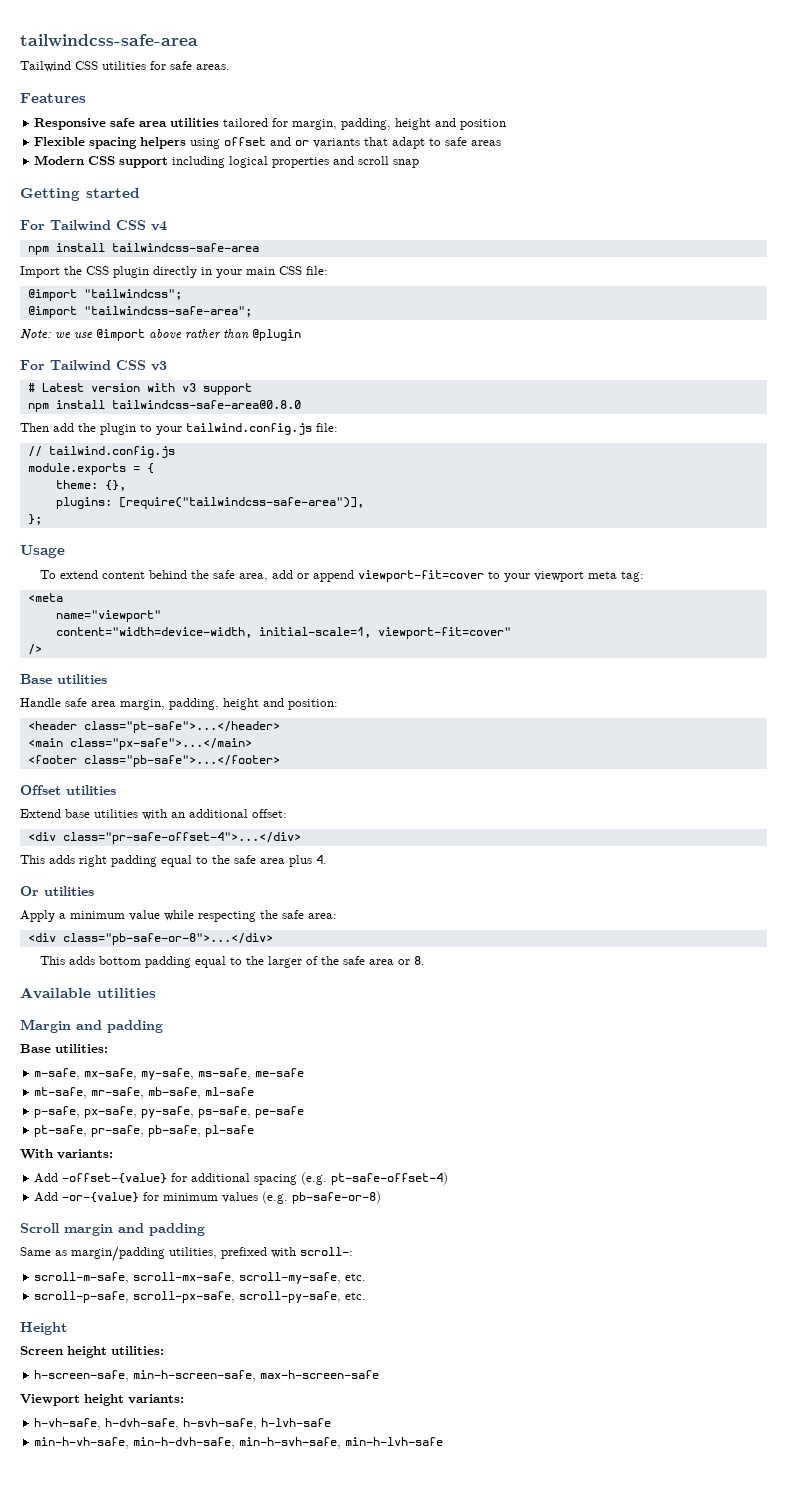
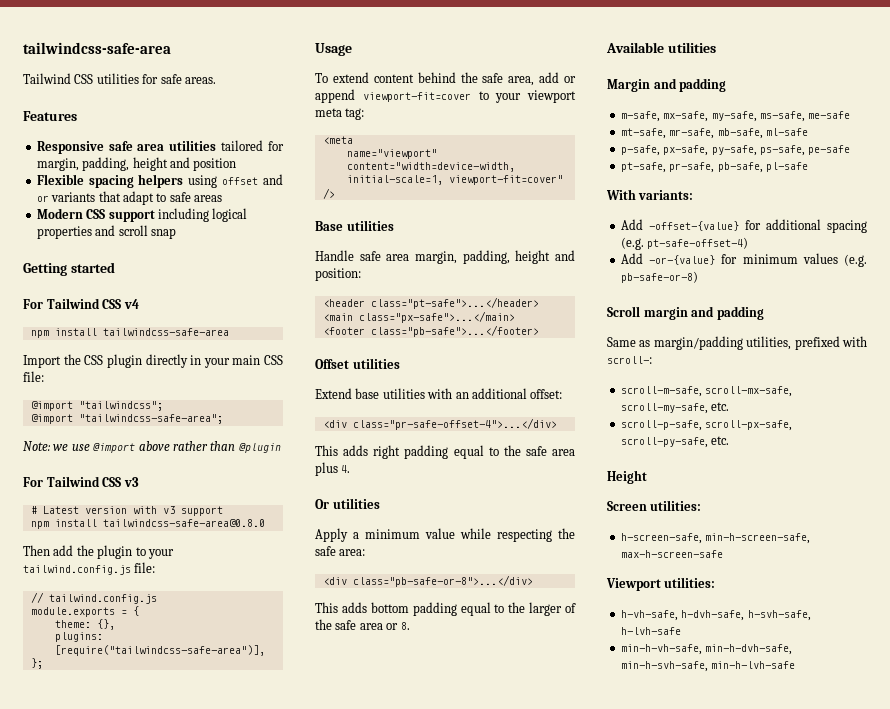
- Base utilities:
- Screen height utilities:
+ Screen utilities:
- Viewport height variants:
+ Viewport utilities:

